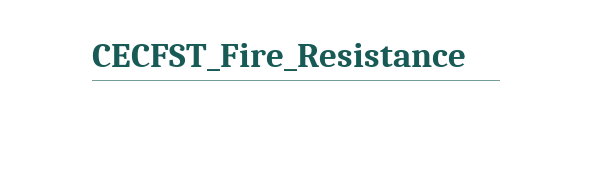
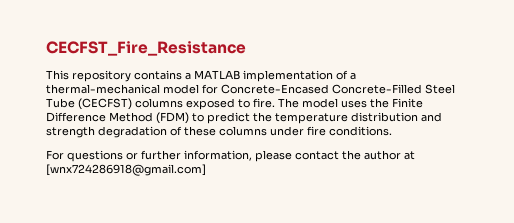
+ This repository contains a MATLAB implementation of a thermal-mechanical model for Concrete-Encased Concrete-Filled Steel Tube (CECFST) columns exposed to fire. The model uses the Finite Difference Method (FDM) to predict the temperature distribution and strength degradation of these columns under fire conditions.
+ For questions or further information, please contact the author at [wnx724286918@gmail.com]

